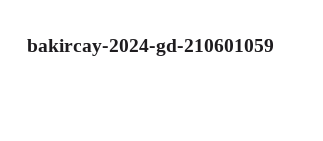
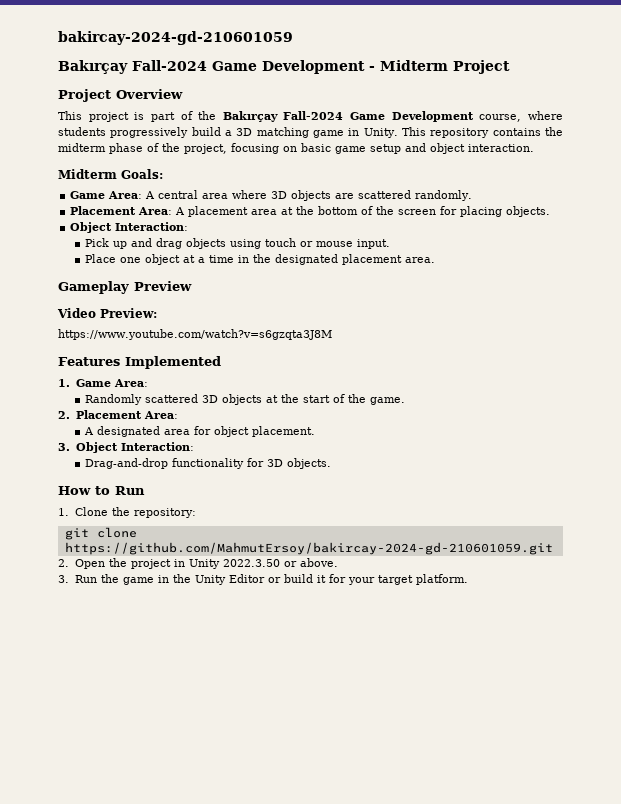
+ Bakırçay Fall-2024 Game Development - Midterm Project
+ Project Overview
+ This project is part of the Bakırçay Fall-2024 Game Development course, where students progressively build a 3D matching game in Unity. This repository contains the midterm phase of the project, focusing on basic game setup and object interaction.
+ Midterm Goals:
+ Game Area: A central area where 3D objects are scattered randomly.
+ Placement Area: A placement area at the bottom of the screen for placing objects.
+ Object Interaction:
+ Pick up and drag objects using touch or mouse input.
+ Place one object at a time in the designated placement area.
+ Gameplay Preview
+ Video Preview:
+ https://www.youtube.com/watch?v=s6gzqta3J8M
+ Features Implemented
+ 1. Game Area:
+ Randomly scattered 3D objects at the start of the game.
+ 2. Placement Area:
+ A designated area for object placement.
+ 3. Object Interaction:
+ Drag-and-drop functionality for 3D objects.
+ How to Run
+ 1. Clone the repository:
+ git clone https://github.com/MahmutErsoy/bakircay-2024-gd-210601059.git
+ 2. Open the project in Unity 2022.3.50 or above.
+ 3. Run the game in the Unity Editor or build it for your target platform.

